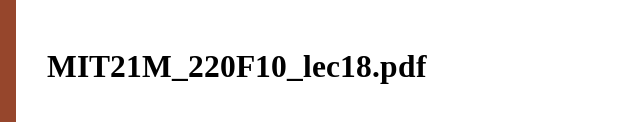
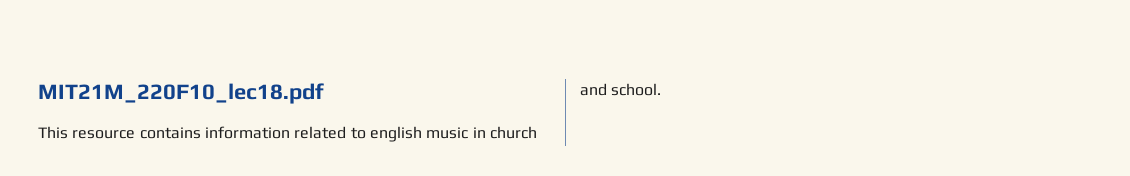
+ This resource contains information related to english music in church and school.

